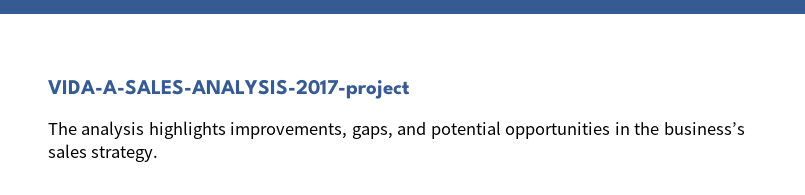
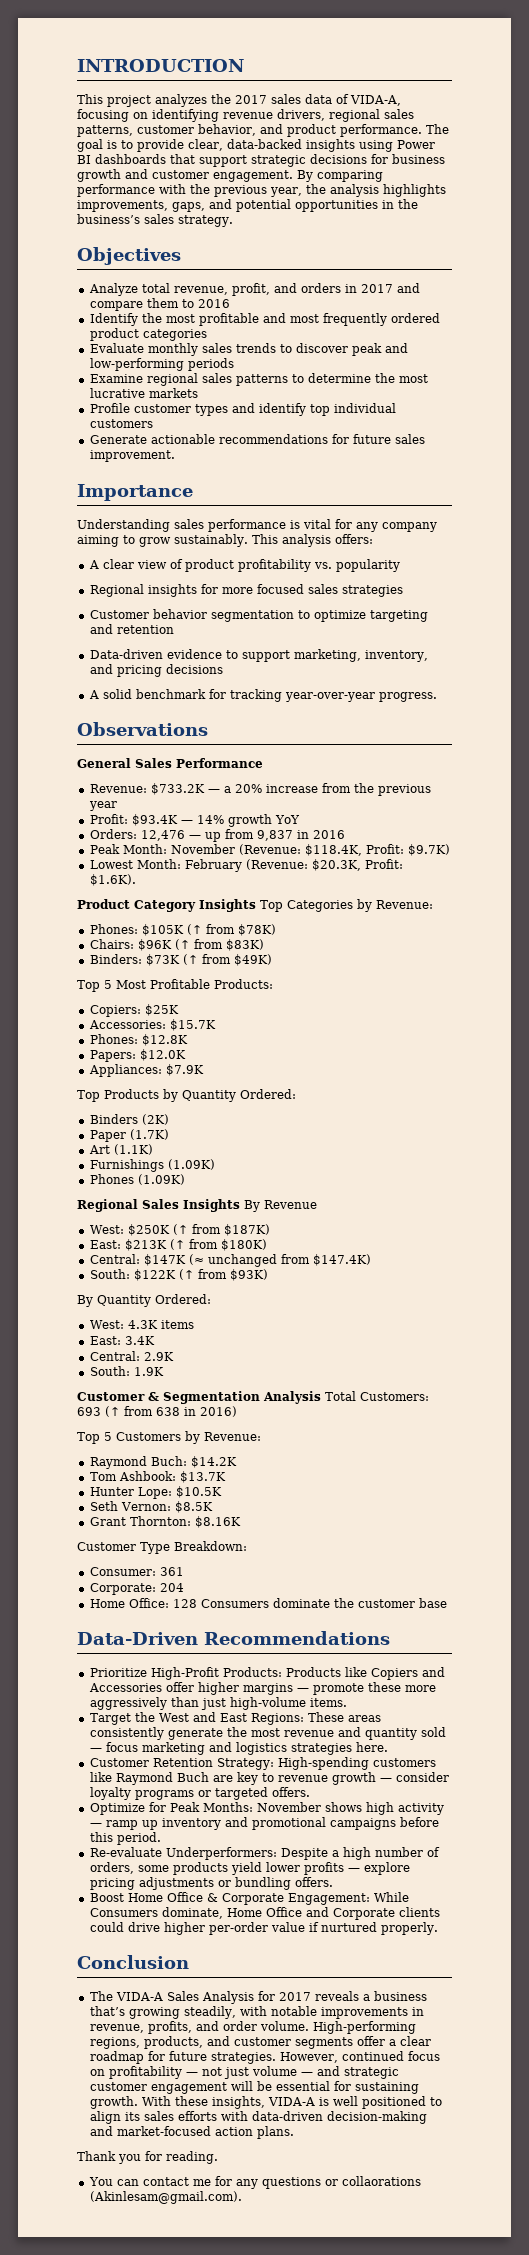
- VIDA-A-SALES-ANALYSIS-2017-project
- The analysis highlights improvements, gaps, and potential opportunities in the business’s sales strategy.
+ INTRODUCTION
+ This project analyzes the 2017 sales data of VIDA-A, focusing on identifying revenue drivers, regional sales patterns, customer behavior, and product performance. The goal is to provide clear, data-backed insights using Power BI dashboards that support strategic decisions for business growth and customer engagement. By comparing performance with the previous year, the analysis highlights improvements, gaps, and potential opportunities in the business’s sales strategy.
+ Objectives
+ Analyze total revenue, profit, and orders in 2017 and compare them to 2016
+ Identify the most profitable and most frequently ordered product categories
+ Evaluate monthly sales trends to discover peak and low-performing periods
+ Examine regional sales patterns to determine the most lucrative markets
+ Profile customer types and identify top individual customers
+ Generate actionable recommendations for future sales improvement.
+ Importance
+ Understanding sales performance is vital for any company aiming to grow sustainably. This analysis offers:
+ A clear view of product profitability vs. popularity
+ Regional insights for more focused sales strategies
+ Customer behavior segmentation to optimize targeting and retention
+ Data-driven evidence to support marketing, inventory, and pricing decisions
+ A solid benchmark for tracking year-over-year progress.
+ Observations
+ General Sales Performance
+ Revenue: $733.2K — a 20% increase from the previous year
+ Profit: $93.4K — 14% growth YoY
+ Orders: 12,476 — up from 9,837 in 2016
+ Peak Month: November (Revenue: $118.4K, Profit: $9.7K)
+ Lowest Month: February (Revenue: $20.3K, Profit: $1.6K).
+ Product Category Insights Top Categories by Revenue:
+ Phones: $105K (↑ from $78K)
+ Chairs: $96K (↑ from $83K)
+ Binders: $73K (↑ from $49K)
+ Top 5 Most Profitable Products:
+ Copiers: $25K
+ Accessories: $15.7K
+ Phones: $12.8K
+ Papers: $12.0K
+ Appliances: $7.9K
+ Top Products by Quantity Ordered:
+ Binders (2K)
+ Paper (1.7K)
+ Art (1.1K)
+ Furnishings (1.09K)
+ Phones (1.09K)
+ Regional Sales Insights By Revenue
+ West: $250K (↑ from $187K)
+ East: $213K (↑ from $180K)
+ Central: $147K (≈ unchanged from $147.4K)
+ South: $122K (↑ from $93K)
+ By Quantity Ordered:
+ West: 4.3K items
+ East: 3.4K
+ Central: 2.9K
+ South: 1.9K
+ Customer & Segmentation Analysis Total Customers: 693 (↑ from 638 in 2016)
+ Top 5 Customers by Revenue:
+ Raymond Buch: $14.2K
+ Tom Ashbook: $13.7K
+ Hunter Lope: $10.5K
+ Seth Vernon: $8.5K
+ Grant Thornton: $8.16K
+ Customer Type Breakdown:
+ Consumer: 361
+ Corporate: 204
+ Home Office: 128 Consumers dominate the customer base
+ Data-Driven Recommendations
+ Prioritize High-Profit Products: Products like Copiers and Accessories offer higher margins — promote these more aggressively than just high-volume items.
+ Target the West and East Regions: These areas consistently generate the most revenue and quantity sold — focus marketing and logistics strategies here.
+ Customer Retention Strategy: High-spending customers like Raymond Buch are key to revenue growth — consider loyalty programs or targeted offers.
+ Optimize for Peak Months: November shows high activity — ramp up inventory and promotional campaigns before this period.
+ Re-evaluate Underperformers: Despite a high number of orders, some products yield lower profits — explore pricing adjustments or bundling offers.
+ Boost Home Office & Corporate Engagement: While Consumers dominate, Home Office and Corporate clients could drive higher per-order value if nurtured properly.
+ Conclusion
+ The VIDA-A Sales Analysis for 2017 reveals a business that’s growing steadily, with notable improvements in revenue, profits, and order volume. High-performing regions, products, and customer segments offer a clear roadmap for future strategies. However, continued focus on profitability — not just volume — and strategic customer engagement will be essential for sustaining growth. With these insights, VIDA-A is well positioned to align its sales efforts with data-driven decision-making and market-focused action plans.
+ Thank you for reading.
+ You can contact me for any questions or collaorations (Akinlesam@gmail.com).

